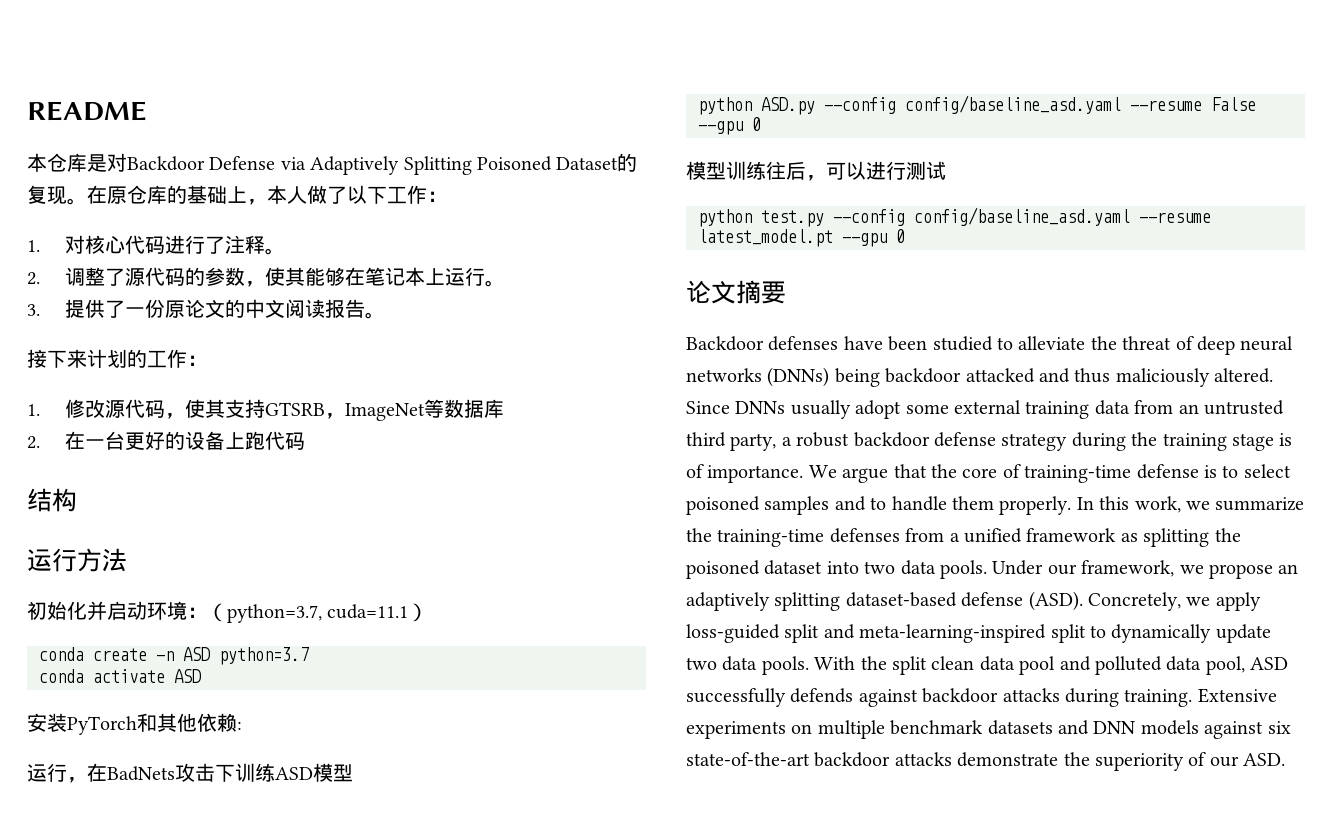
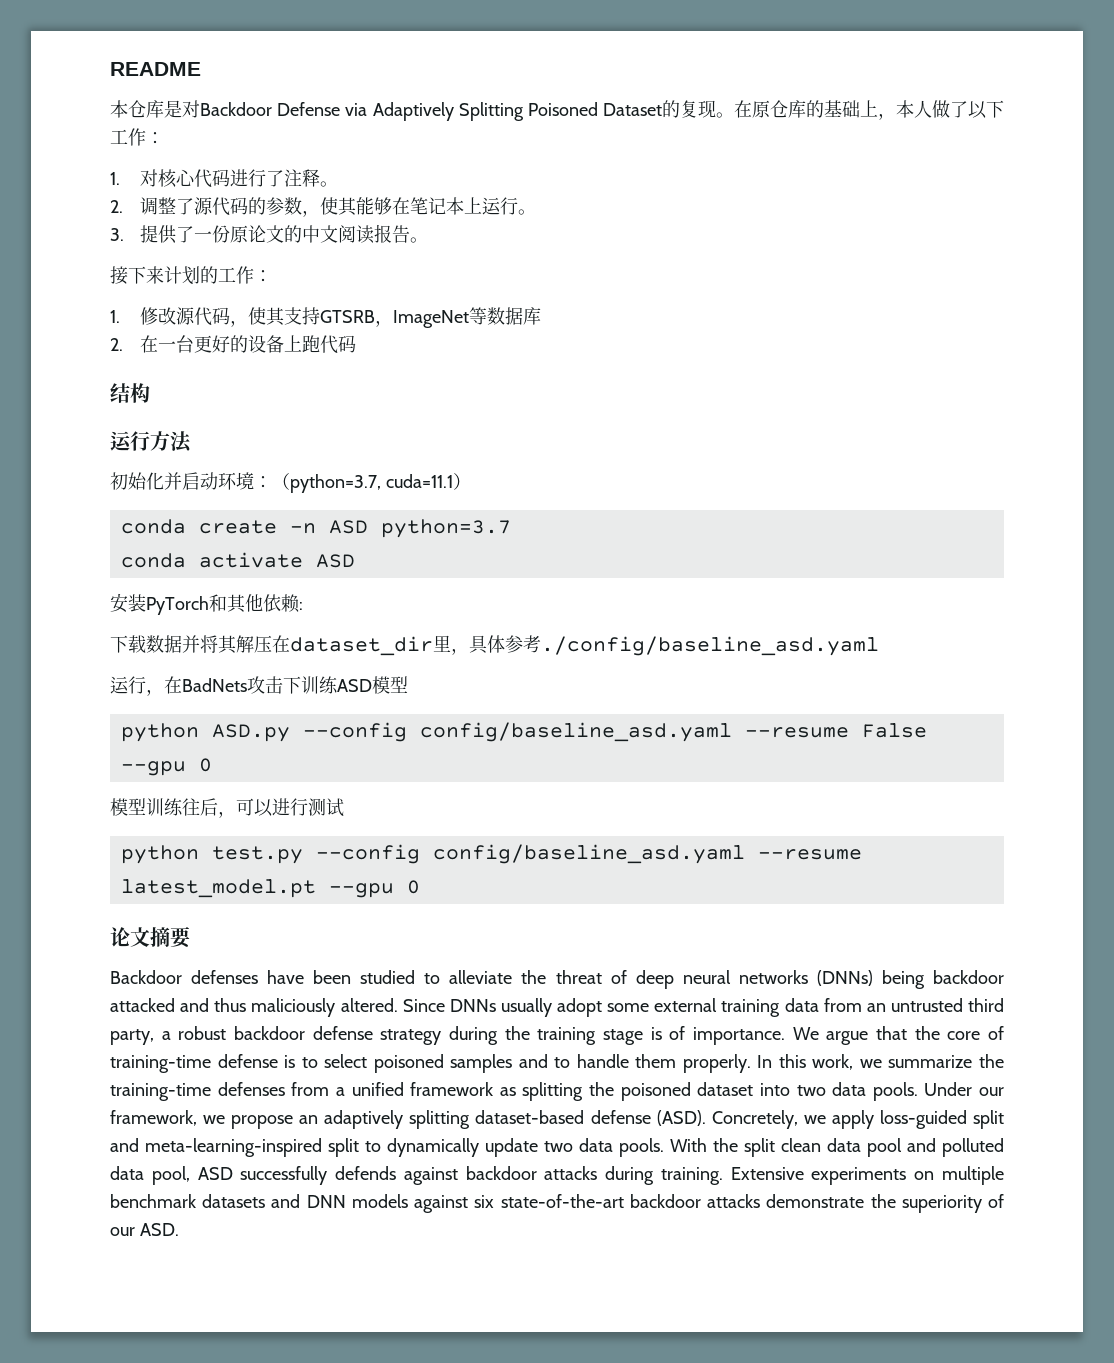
+ 下载数据并将其解压在dataset_dir里，具体参考./config/baseline_asd.yaml

